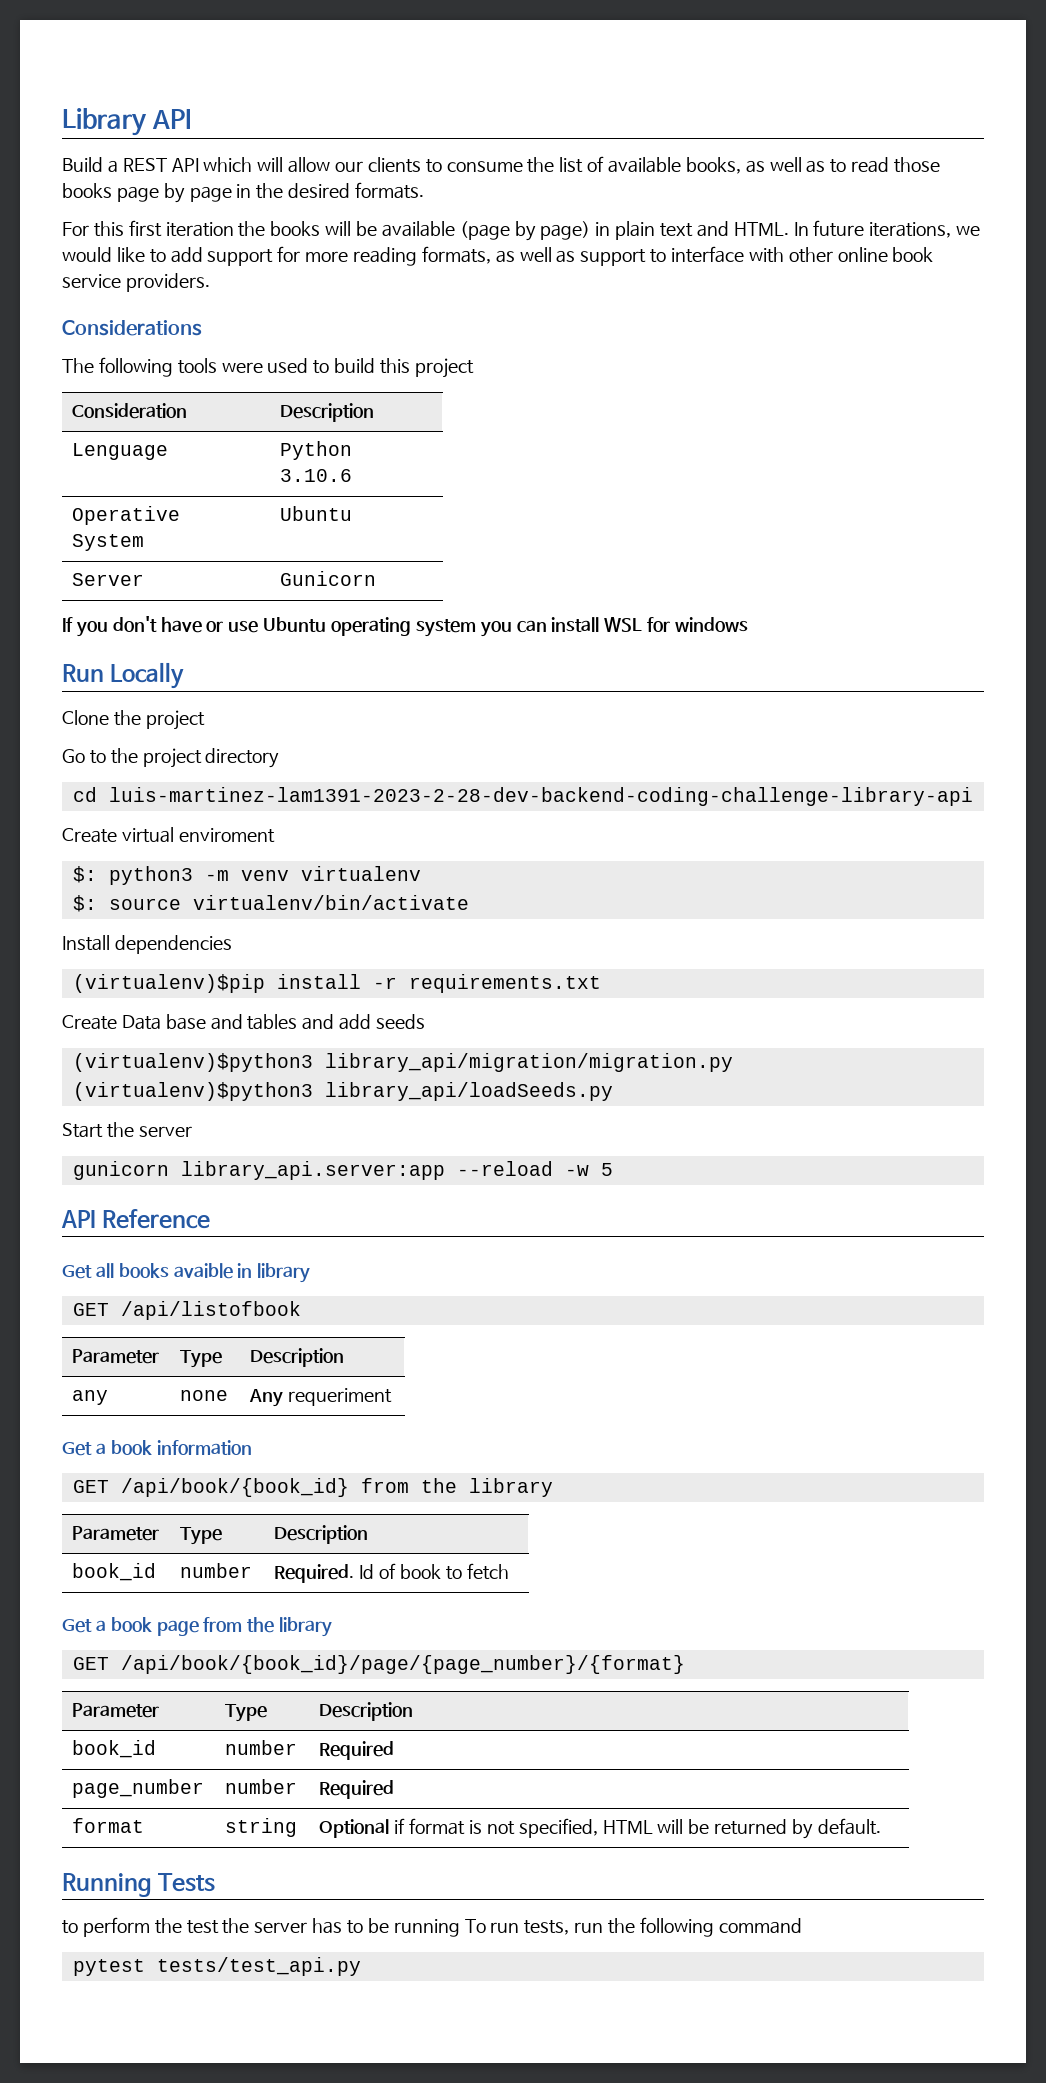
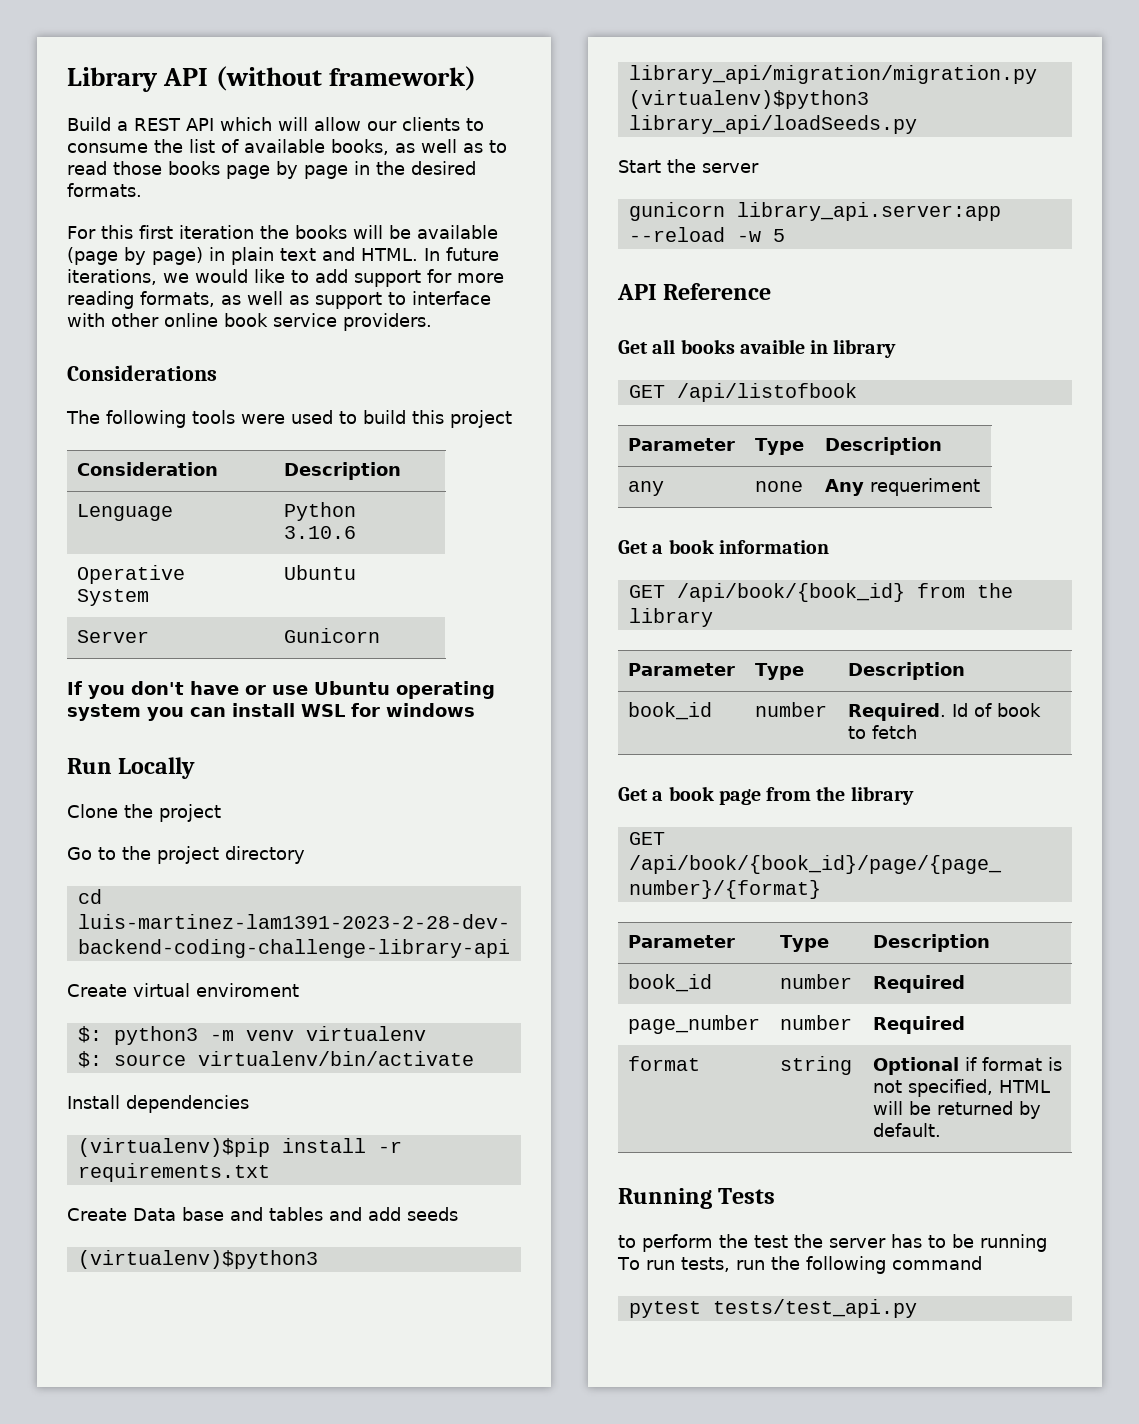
- Library API
+ Library API (without framework)

